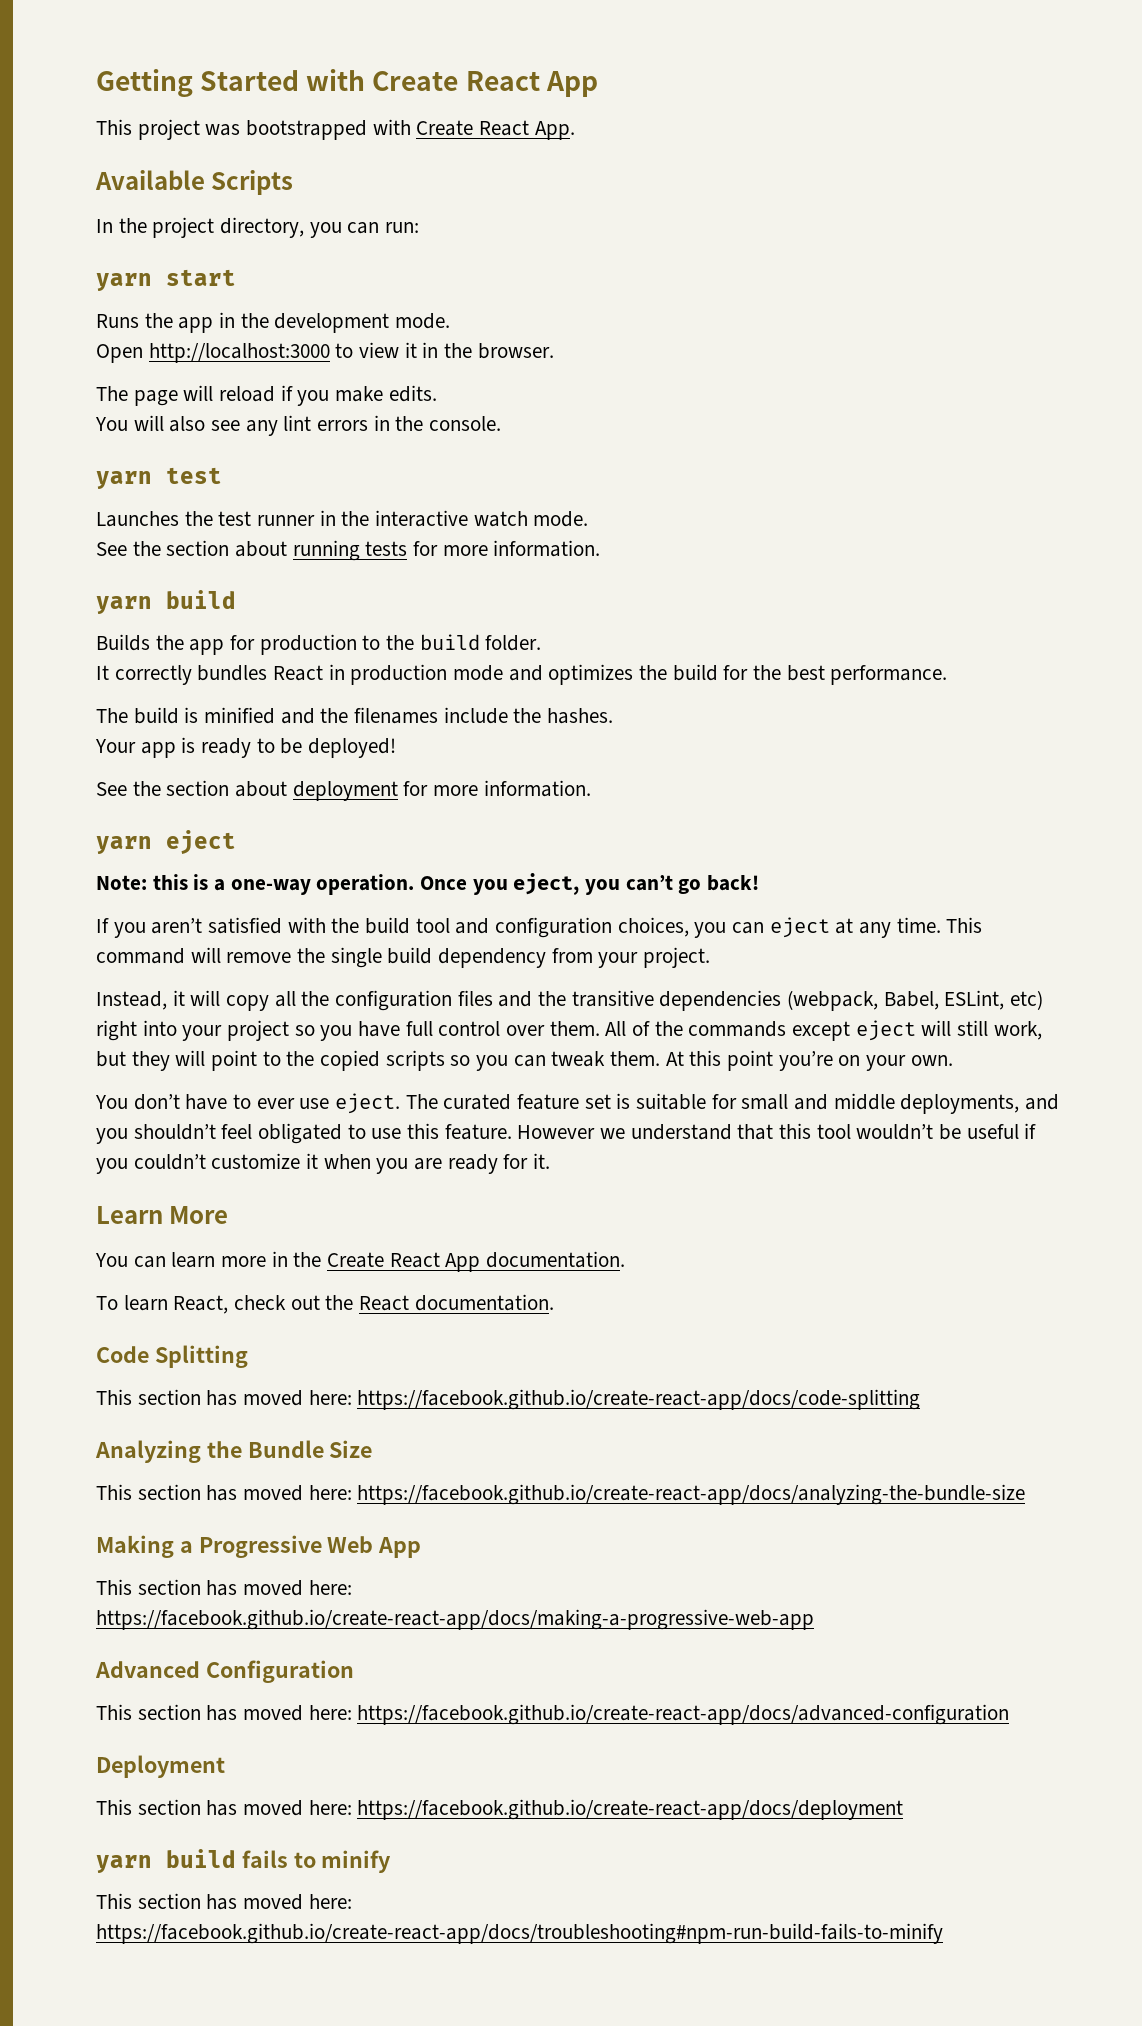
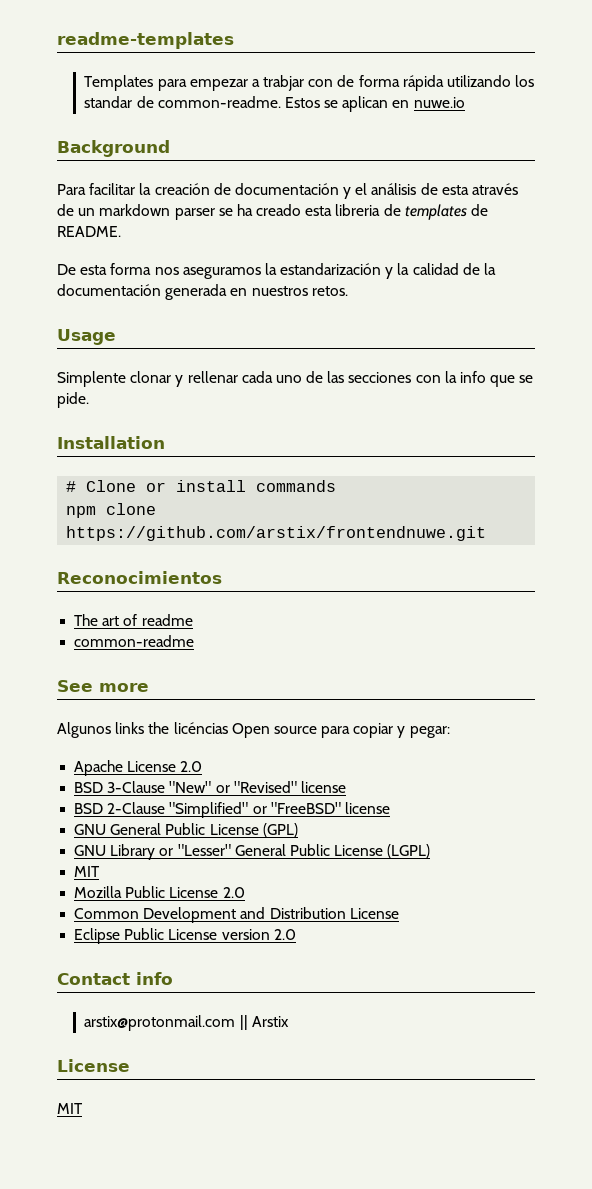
- Getting Started with Create React App
- This project was bootstrapped with Create React App.
- Available Scripts
- In the project directory, you can run:
- yarn start
- Runs the app in the development mode.
- Open http://localhost:3000 to view it in the browser.
- The page will reload if you make edits.
- You will also see any lint errors in the console.
- yarn test
- Launches the test runner in the interactive watch mode.
- See the section about running tests for more information.
- yarn build
- Builds the app for production to the build folder.
- It correctly bundles React in production mode and optimizes the build for the best performance.
- The build is minified and the filenames include the hashes.
- Your app is ready to be deployed!
- See the section about deployment for more information.
- yarn eject
- Note: this is a one-way operation. Once you eject, you can’t go back!
- If you aren’t satisfied with the build tool and configuration choices, you can eject at any time. This command will remove the single build dependency from your project.
- Instead, it will copy all the configuration files and the transitive dependencies (webpack, Babel, ESLint, etc) right into your project so you have full control over them. All of the commands except eject will still work, but they will point to the copied scripts so you can tweak them. At this point you’re on your own.
- You don’t have to ever use eject. The curated feature set is suitable for small and middle deployments, and you shouldn’t feel obligated to use this feature. However we understand that this tool wouldn’t be useful if you couldn’t customize it when you are ready for it.
- Learn More
- You can learn more in the Create React App documentation.
- To learn React, check out the React documentation.
- Code Splitting
- This section has moved here: https://facebook.github.io/create-react-app/docs/code-splitting
- Analyzing the Bundle Size
- This section has moved here: https://facebook.github.io/create-react-app/docs/analyzing-the-bundle-size
- Making a Progressive Web App
- This section has moved here: https://facebook.github.io/create-react-app/docs/making-a-progressive-web-app
- Advanced Configuration
- This section has moved here: https://facebook.github.io/create-react-app/docs/advanced-configuration
- Deployment
- This section has moved here: https://facebook.github.io/create-react-app/docs/deployment
- yarn build fails to minify
- This section has moved here: https://facebook.github.io/create-react-app/docs/troubleshooting#npm-run-build-fails-to-minify
+ readme-templates
+ Templates para empezar a trabjar con de forma rápida utilizando los standar de common-readme. Estos se aplican en nuwe.io
+ Background
+ Para facilitar la creación de documentación y el análisis de esta através de un markdown parser se ha creado esta libreria de templates de README.
+ De esta forma nos aseguramos la estandarización y la calidad de la documentación generada en nuestros retos.
+ Usage
+ Simplente clonar y rellenar cada uno de las secciones con la info que se pide.
+ Installation
+ # Clone or install commands
+ npm clone https://github.com/arstix/frontendnuwe.git
+ Reconocimientos
+ The art of readme
+ common-readme
+ See more
+ Algunos links the licéncias Open source para copiar y pegar:
+ Apache License 2.0
+ BSD 3-Clause "New" or "Revised" license
+ BSD 2-Clause "Simplified" or "FreeBSD" license
+ GNU General Public License (GPL)
+ GNU Library or "Lesser" General Public License (LGPL)
+ MIT
+ Mozilla Public License 2.0
+ Common Development and Distribution License
+ Eclipse Public License version 2.0
+ Contact info
+ arstix@protonmail.com || Arstix
+ License
+ MIT

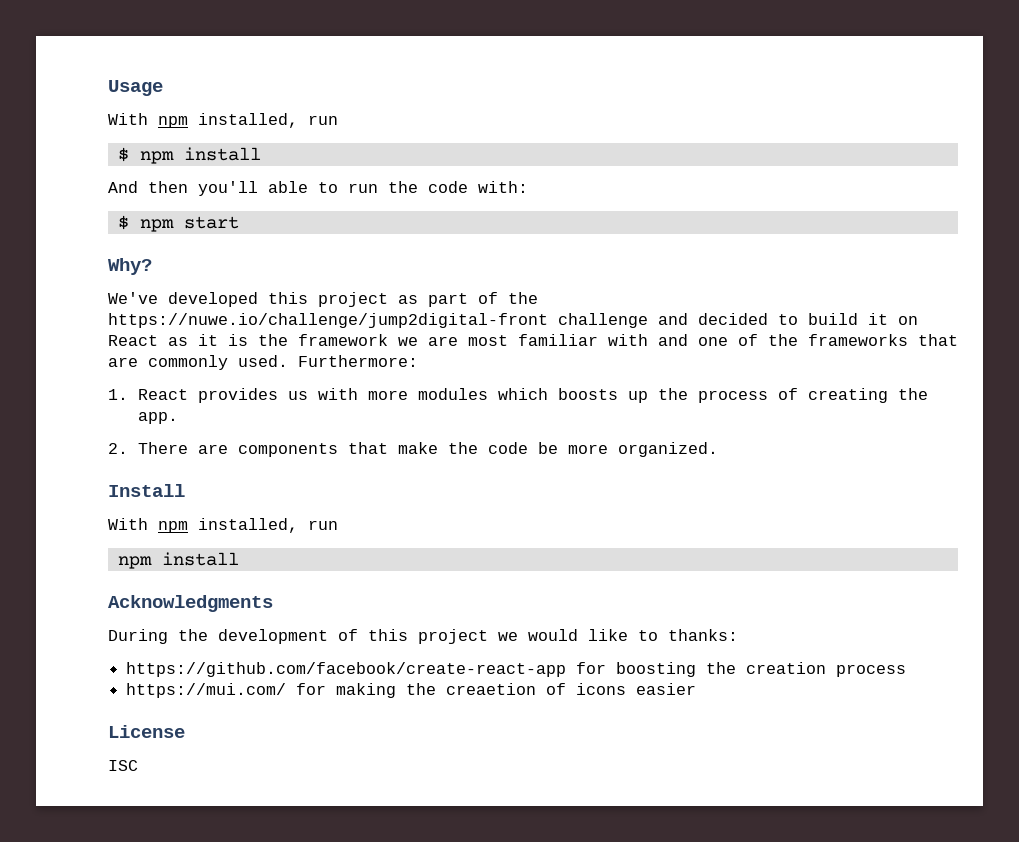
- readme-templates
- Templates para empezar a trabjar con de forma rápida utilizando los standar de common-readme. Estos se aplican en nuwe.io
- Background
- Para facilitar la creación de documentación y el análisis de esta através de un markdown parser se ha creado esta libreria de templates de README.
- De esta forma nos aseguramos la estandarización y la calidad de la documentación generada en nuestros retos.
  Usage
- Simplente clonar y rellenar cada uno de las secciones con la info que se pide.
- Installation
- # Clone or install commands
- npm clone https://github.com/arstix/frontendnuwe.git
- Reconocimientos
- The art of readme
- common-readme
- See more
- Algunos links the licéncias Open source para copiar y pegar:
- Apache License 2.0
- BSD 3-Clause "New" or "Revised" license
- BSD 2-Clause "Simplified" or "FreeBSD" license
- GNU General Public License (GPL)
- GNU Library or "Lesser" General Public License (LGPL)
- MIT
- Mozilla Public License 2.0
- Common Development and Distribution License
- Eclipse Public License version 2.0
- Contact info
- arstix@protonmail.com || Arstix
+ With npm installed, run
+ $ npm install
+ And then you'll able to run the code with:
+ $ npm start
+ Why?
+ We've developed this project as part of the https://nuwe.io/challenge/jump2digital-front challenge and decided to build it on React as it is the framework we are most familiar with and one of the frameworks that are commonly used. Furthermore:
+ 1. React provides us with more modules which boosts up the process of creating the app.
+ 2. There are components that make the code be more organized.
+ Install
+ With npm installed, run
+ npm install
+ Acknowledgments
+ During the development of this project we would like to thanks:
+ https://github.com/facebook/create-react-app for boosting the creation process
+ https://mui.com/ for making the creaetion of icons easier
  License
- MIT
+ ISC

